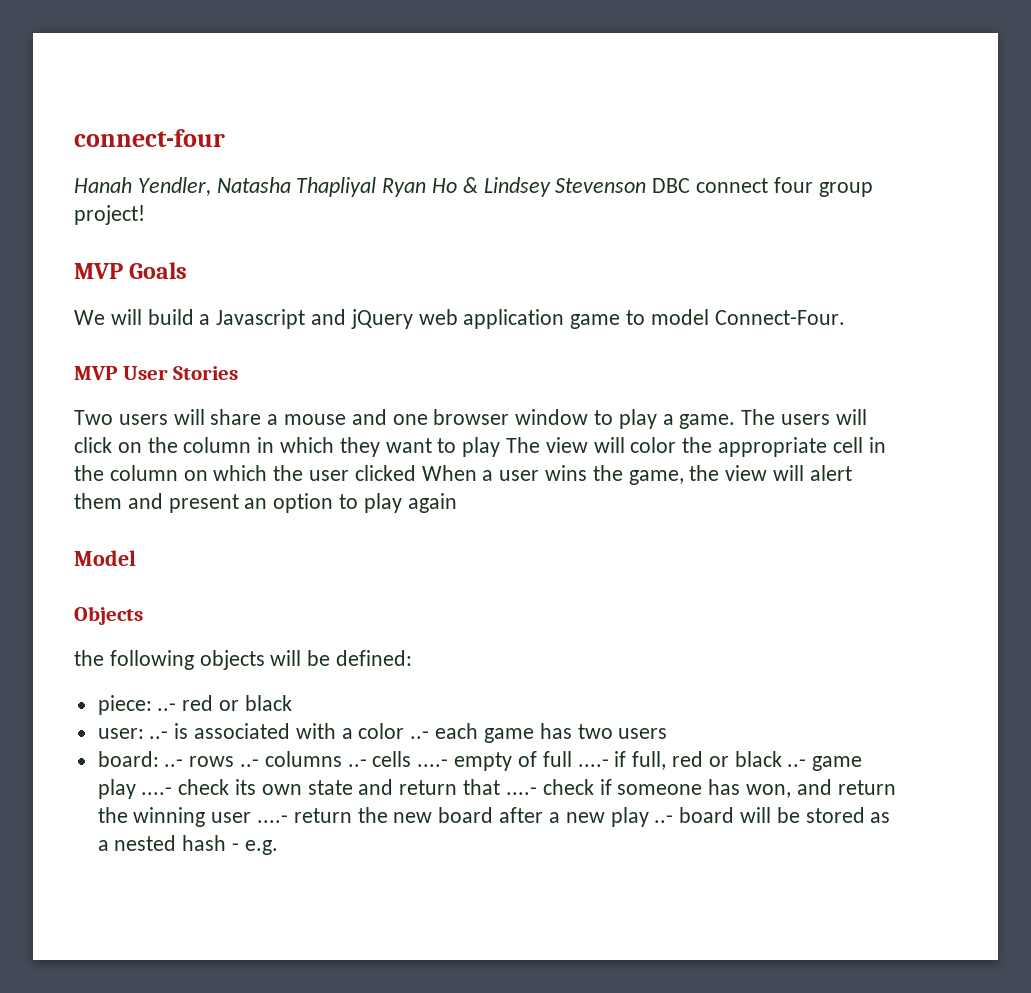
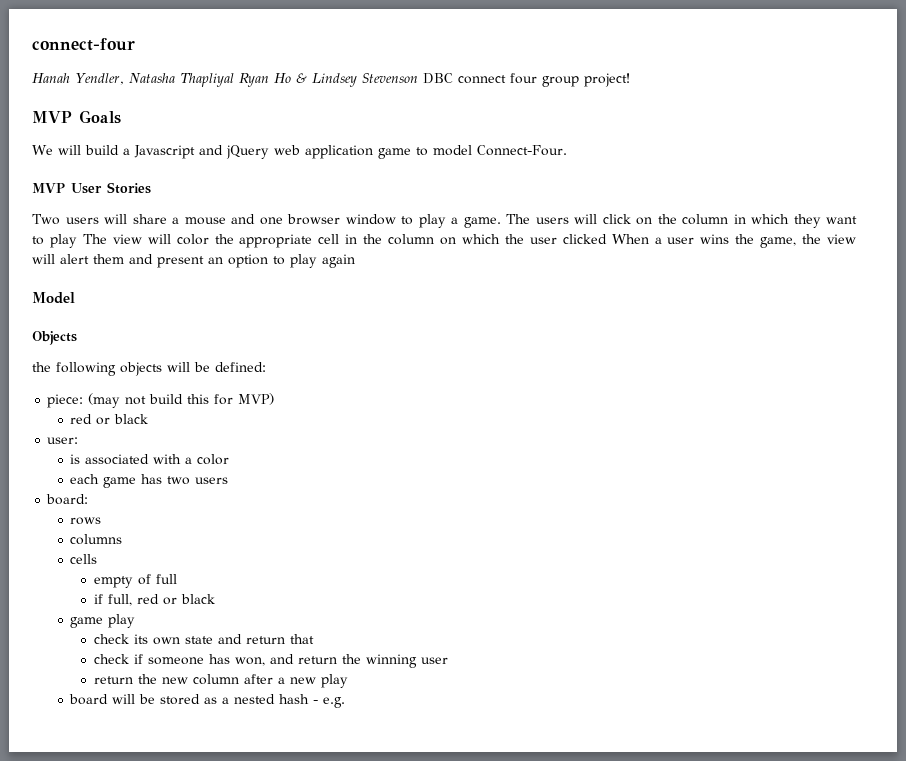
- piece: ..- red or black
+ piece: (may not build this for MVP)
+ red or black
- user: ..- is associated with a color ..- each game has two users
+ user:
+ is associated with a color
+ each game has two users
- board: ..- rows ..- columns ..- cells ....- empty of full ....- if full, red or black ..- game play ....- check its own state and return that ....- check if someone has won, and return the winning user ....- return the new board after a new play ..- board will be stored as a nested hash - e.g.
+ board:
+ rows
+ columns
+ cells
+ empty of full
+ if full, red or black
+ game play
+ check its own state and return that
+ check if someone has won, and return the winning user
+ return the new column after a new play
+ board will be stored as a nested hash - e.g.

